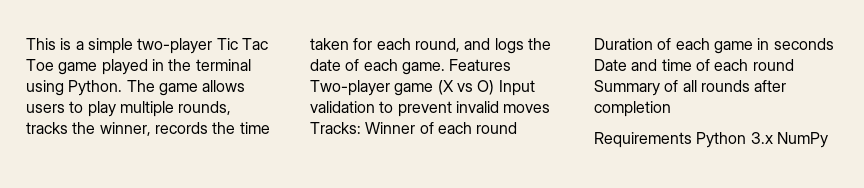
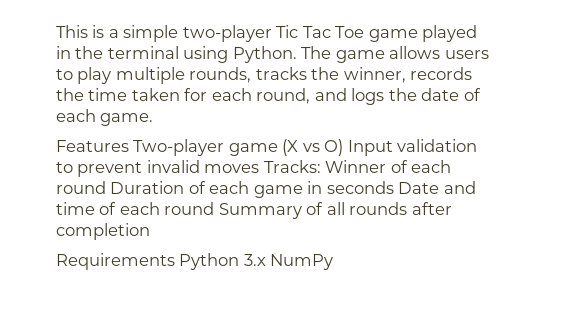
- The game allows users to play multiple rounds, tracks the winner, records the time taken for each round, and logs the date of each game. Features Two-player game (X vs O) Input validation to prevent invalid moves Tracks: Winner of each round Duration of each game in seconds Date and time of each round Summary of all rounds after completion
+ The game allows users to play multiple rounds, tracks the winner, records the time taken for each round, and logs the date of each game.
+ Features Two-player game (X vs O) Input validation to prevent invalid moves Tracks: Winner of each round Duration of each game in seconds Date and time of each round Summary of all rounds after completion

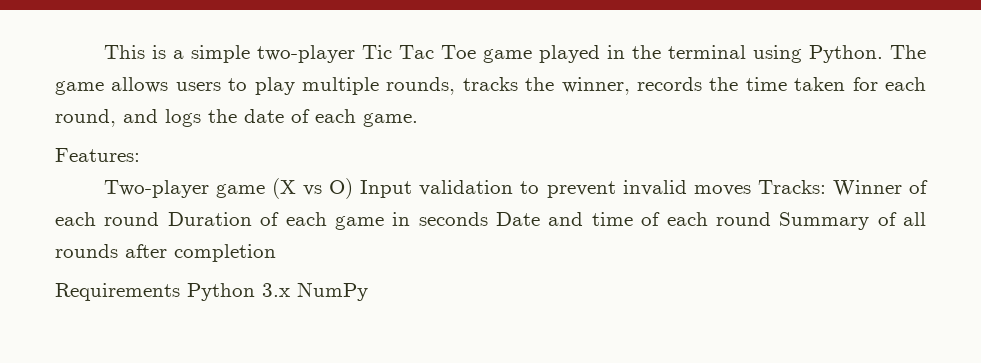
- Features Two-player game (X vs O) Input validation to prevent invalid moves Tracks: Winner of each round Duration of each game in seconds Date and time of each round Summary of all rounds after completion
+ Features:
+ Two-player game (X vs O) Input validation to prevent invalid moves Tracks: Winner of each round Duration of each game in seconds Date and time of each round Summary of all rounds after completion

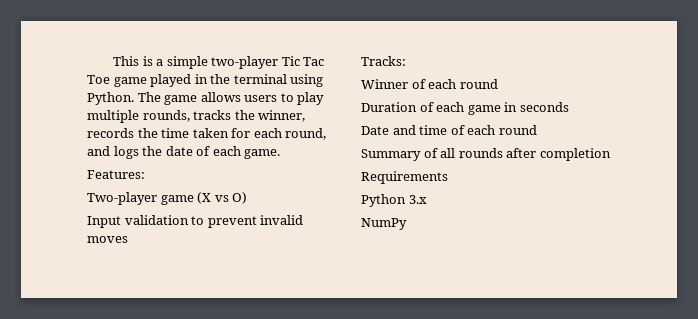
- Two-player game (X vs O) Input validation to prevent invalid moves Tracks: Winner of each round Duration of each game in seconds Date and time of each round Summary of all rounds after completion
+ Two-player game (X vs O)
+ Input validation to prevent invalid moves
+ Tracks:
+ Winner of each round
+ Duration of each game in seconds
+ Date and time of each round
+ Summary of all rounds after completion
- Requirements Python 3.x NumPy
+ Requirements
+ Python 3.x
+ NumPy

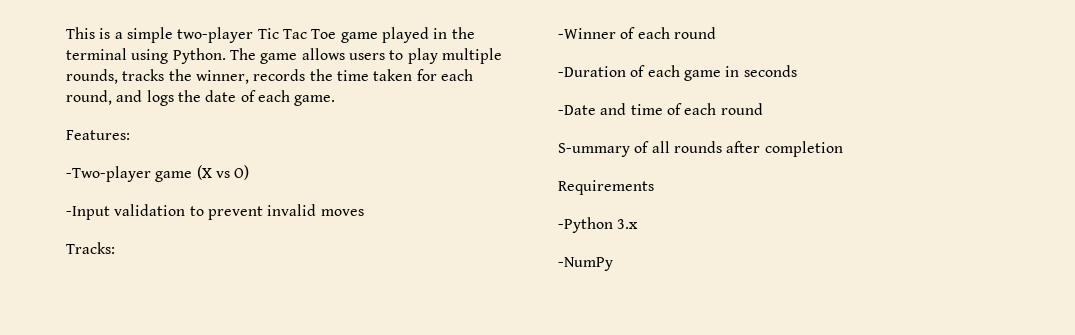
- Two-player game (X vs O)
+ -Two-player game (X vs O)
- Input validation to prevent invalid moves
+ -Input validation to prevent invalid moves
- Winner of each round
- Duration of each game in seconds
+ -Winner of each round
+ -Duration of each game in seconds
- Date and time of each round
+ -Date and time of each round
- Summary of all rounds after completion
+ S-ummary of all rounds after completion
- Python 3.x
+ -Python 3.x
- NumPy
+ -NumPy

